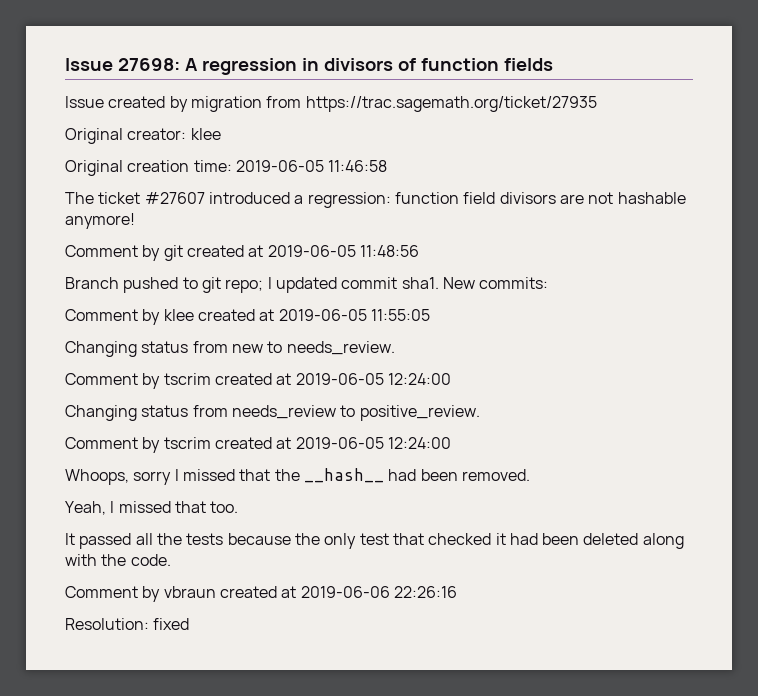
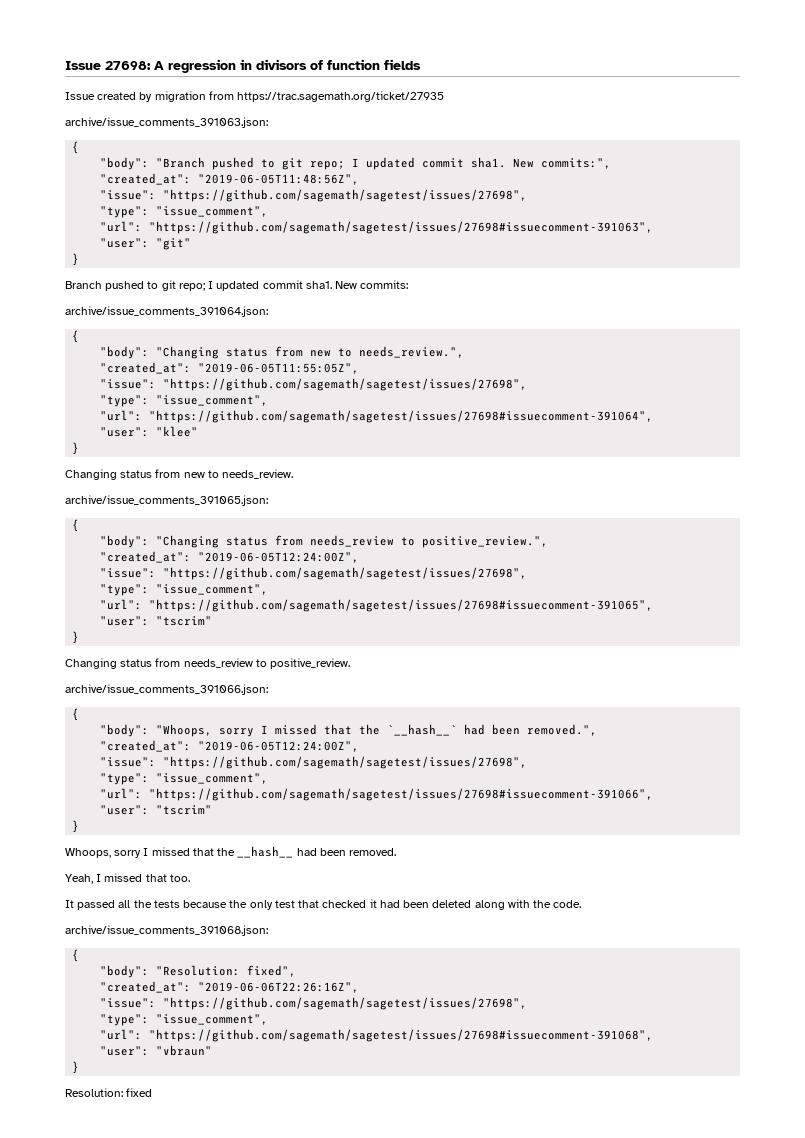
- Original creator: klee
- Original creation time: 2019-06-05 11:46:58
- The ticket #27607 introduced a regression: function field divisors are not hashable anymore!
- Comment by git created at 2019-06-05 11:48:56
+ archive/issue_comments_391063.json:
+ {
+ "body": "Branch pushed to git repo; I updated commit sha1. New commits:",
+ "created_at": "2019-06-05T11:48:56Z",
+ "issue": "https://github.com/sagemath/sagetest/issues/27698",
+ "type": "issue_comment",
+ "url": "https://github.com/sagemath/sagetest/issues/27698#issuecomment-391063",
+ "user": "git"
+ }
- Comment by klee created at 2019-06-05 11:55:05
+ archive/issue_comments_391064.json:
+ {
+ "body": "Changing status from new to needs_review.",
+ "created_at": "2019-06-05T11:55:05Z",
+ "issue": "https://github.com/sagemath/sagetest/issues/27698",
+ "type": "issue_comment",
+ "url": "https://github.com/sagemath/sagetest/issues/27698#issuecomment-391064",
+ "user": "klee"
+ }
  Changing status from new to needs_review.
- Comment by tscrim created at 2019-06-05 12:24:00
+ archive/issue_comments_391065.json:
+ {
+ "body": "Changing status from needs_review to positive_review.",
+ "created_at": "2019-06-05T12:24:00Z",
+ "issue": "https://github.com/sagemath/sagetest/issues/27698",
+ "type": "issue_comment",
+ "url": "https://github.com/sagemath/sagetest/issues/27698#issuecomment-391065",
+ "user": "tscrim"
+ }
  Changing status from needs_review to positive_review.
- Comment by tscrim created at 2019-06-05 12:24:00
+ archive/issue_comments_391066.json:
+ {
+ "body": "Whoops, sorry I missed that the `__hash__` had been removed.",
+ "created_at": "2019-06-05T12:24:00Z",
+ "issue": "https://github.com/sagemath/sagetest/issues/27698",
+ "type": "issue_comment",
+ "url": "https://github.com/sagemath/sagetest/issues/27698#issuecomment-391066",
+ "user": "tscrim"
+ }
- Comment by vbraun created at 2019-06-06 22:26:16
+ archive/issue_comments_391068.json:
+ {
+ "body": "Resolution: fixed",
+ "created_at": "2019-06-06T22:26:16Z",
+ "issue": "https://github.com/sagemath/sagetest/issues/27698",
+ "type": "issue_comment",
+ "url": "https://github.com/sagemath/sagetest/issues/27698#issuecomment-391068",
+ "user": "vbraun"
+ }

